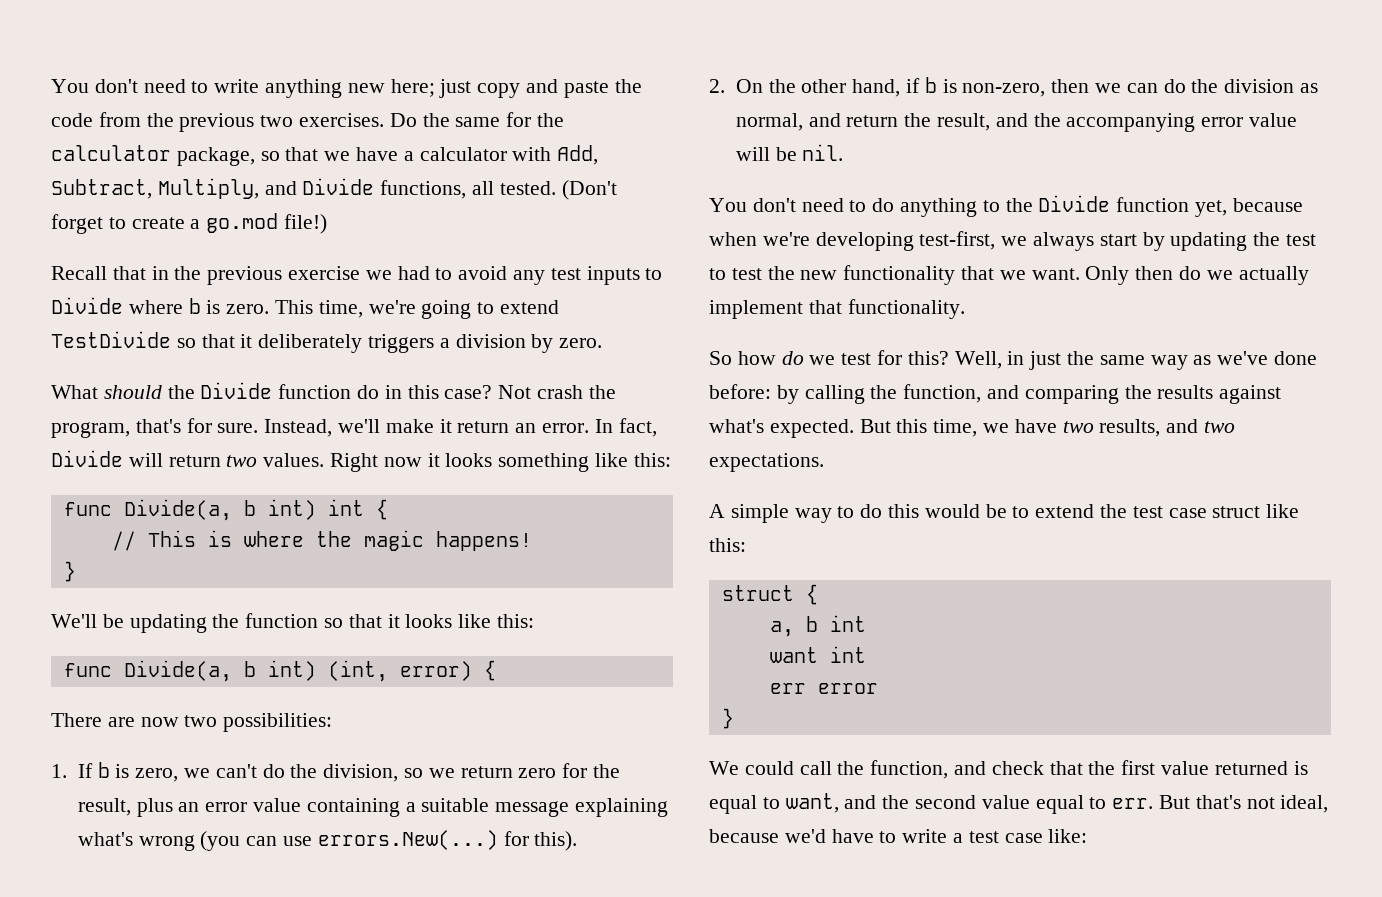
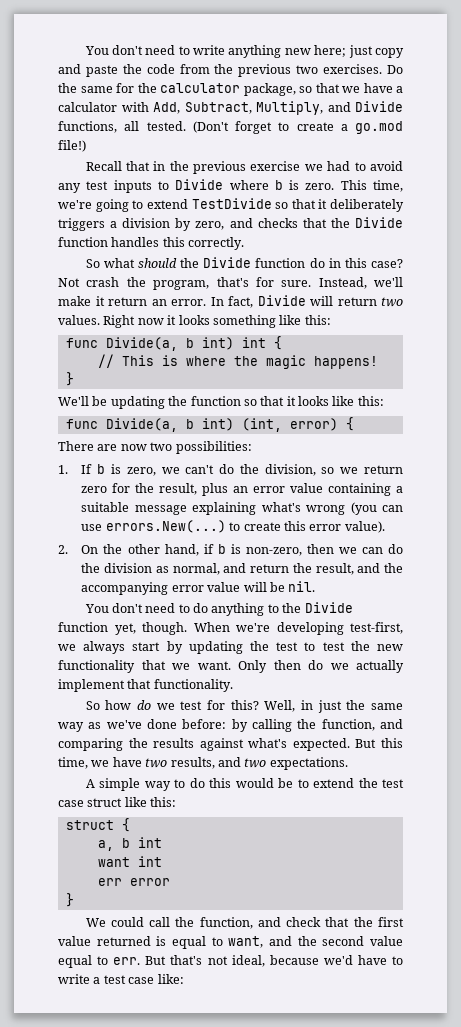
- This time, we're going to extend TestDivide so that it deliberately triggers a division by zero.
- What should the Divide function do in this case?
+ This time, we're going to extend TestDivide so that it deliberately triggers a division by zero, and checks that the Divide function handles this correctly.
+ So what should the Divide function do in this case?
- 1. If b is zero, we can't do the division, so we return zero for the result, plus an error value containing a suitable message explaining what's wrong (you can use errors.New(...) for this).
+ 1. If b is zero, we can't do the division, so we return zero for the result, plus an error value containing a suitable message explaining what's wrong (you can use errors.New(...) to create this error value).
- You don't need to do anything to the Divide function yet, because when we're developing test-first, we always start by updating the test to test the new functionality that we want.
+ You don't need to do anything to the Divide function yet, though. When we're developing test-first, we always start by updating the test to test the new functionality that we want.

